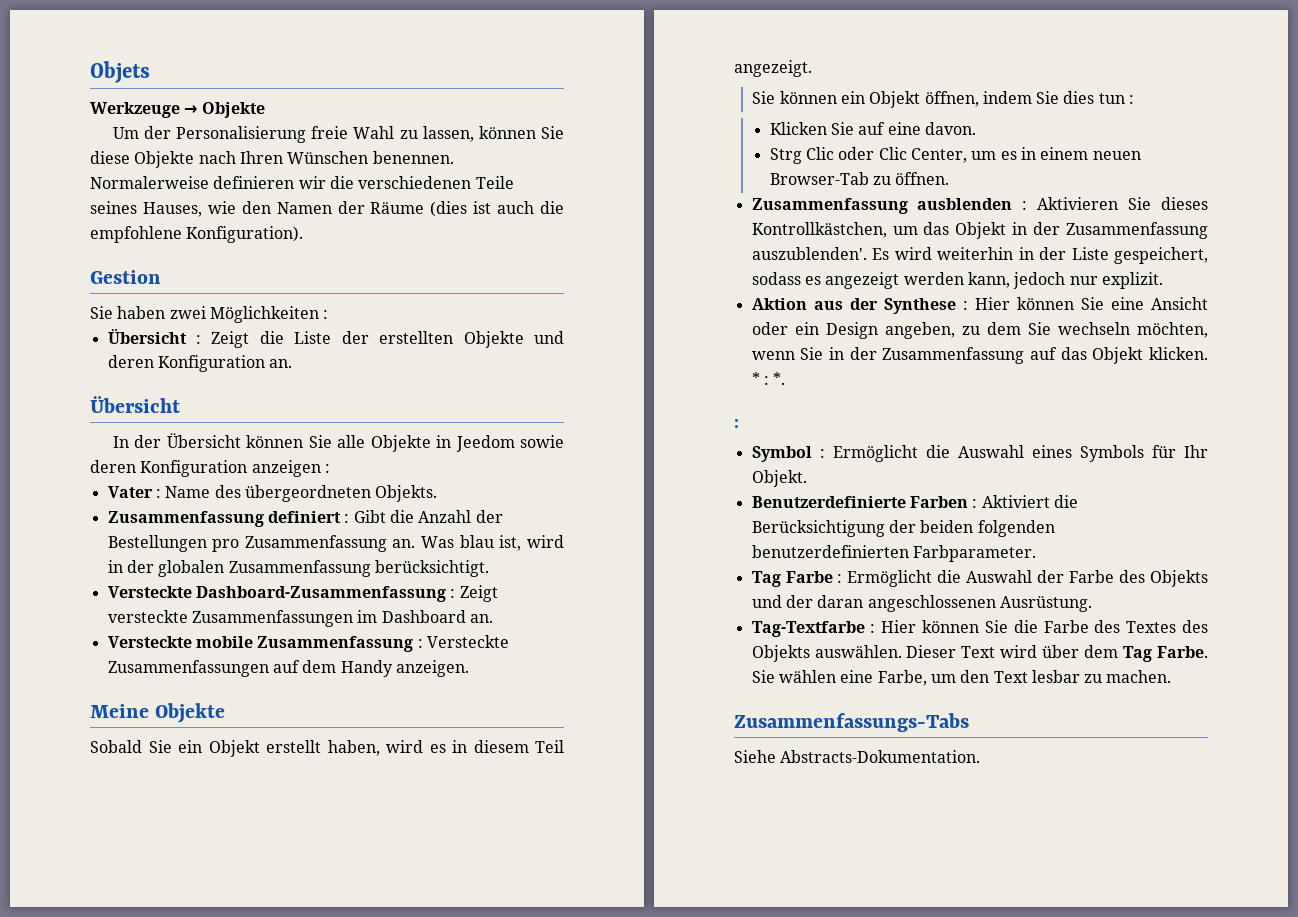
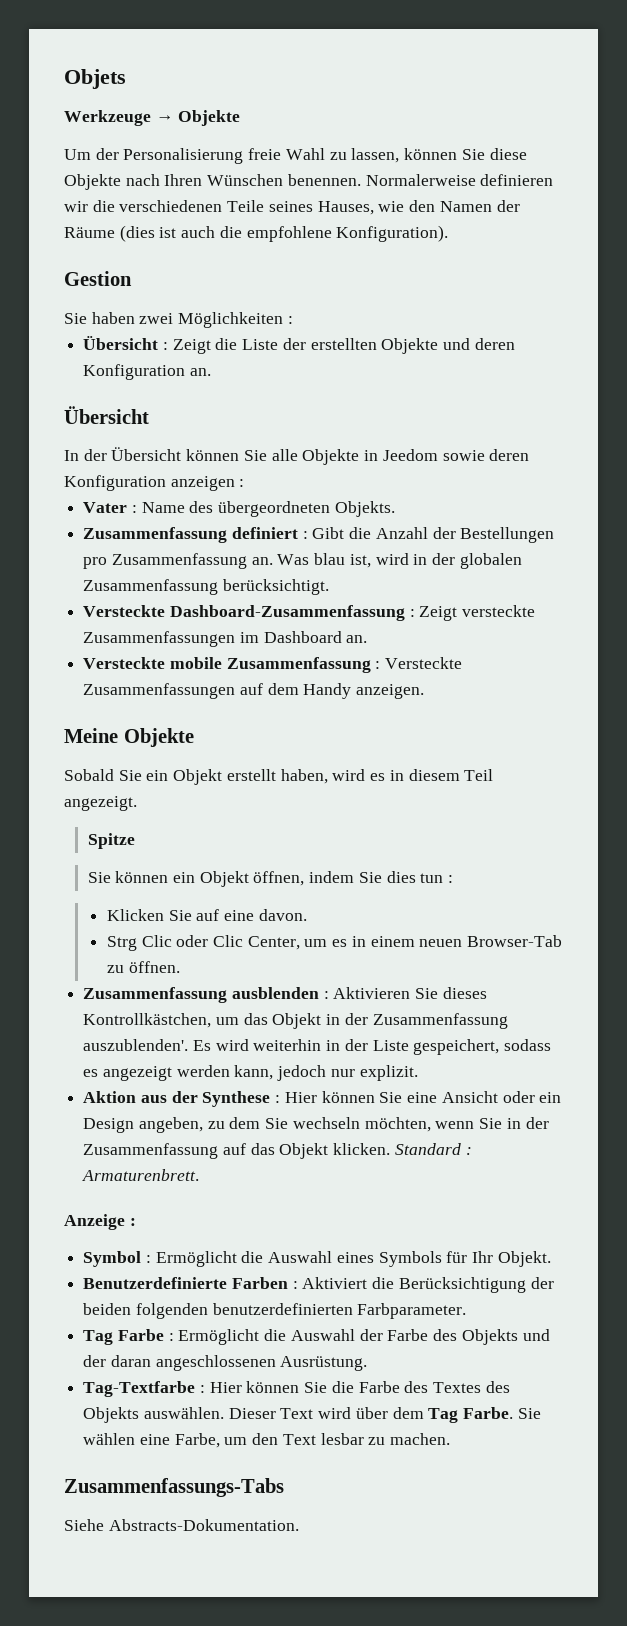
+ Spitze
- * : *.
- :
+ Standard : Armaturenbrett.
+ Anzeige :

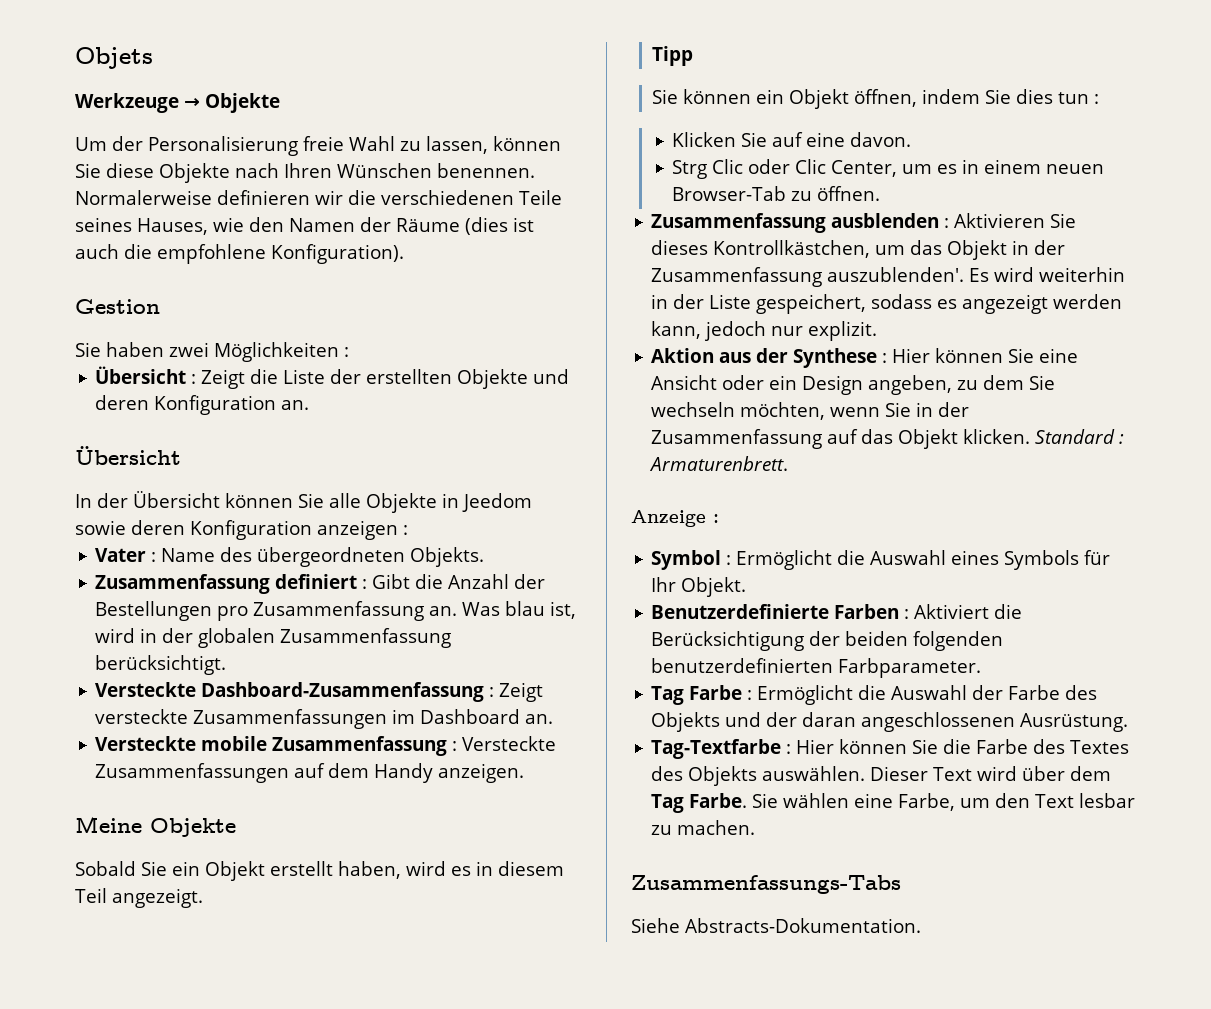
- Spitze
+ Tipp

